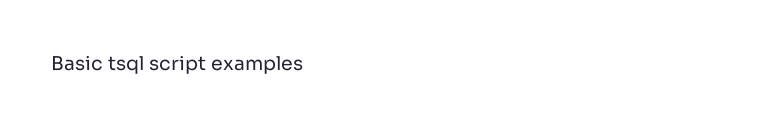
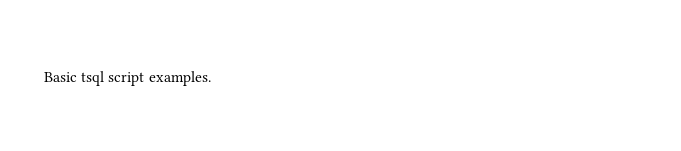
- Basic tsql script examples
+ Basic tsql script examples.

